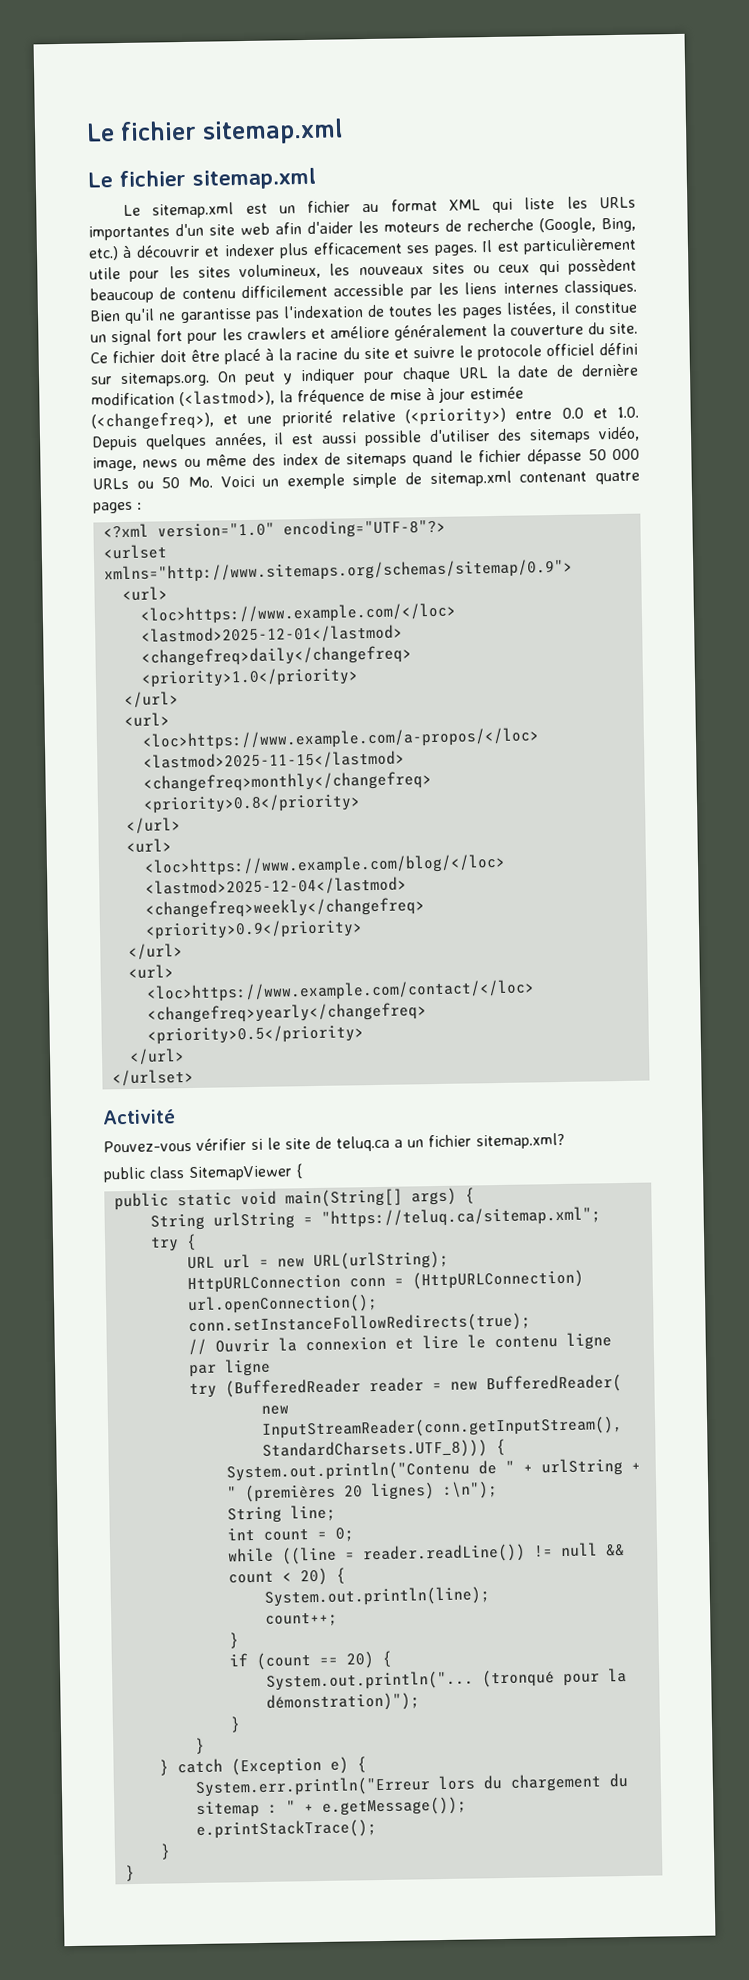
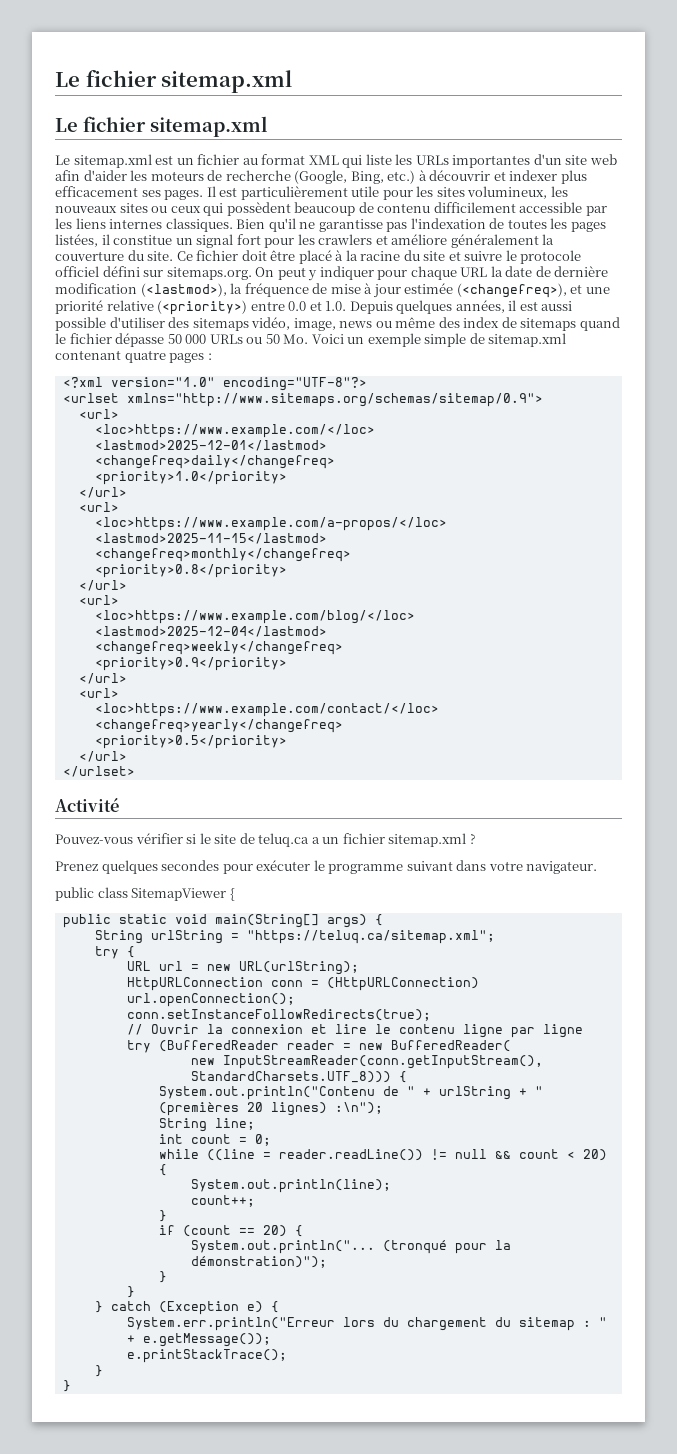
- Pouvez-vous vérifier si le site de teluq.ca a un fichier sitemap.xml?
+ Pouvez-vous vérifier si le site de teluq.ca a un fichier sitemap.xml ?
+ Prenez quelques secondes pour exécuter le programme suivant dans votre navigateur.

